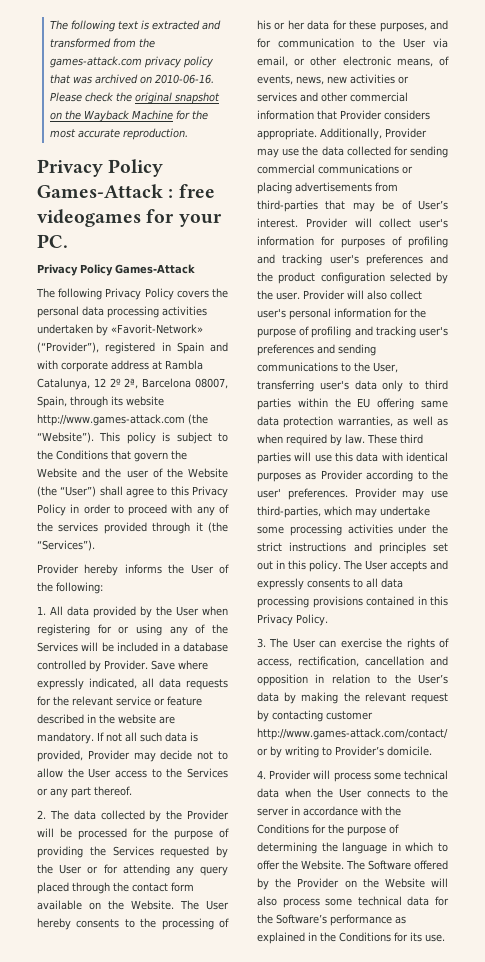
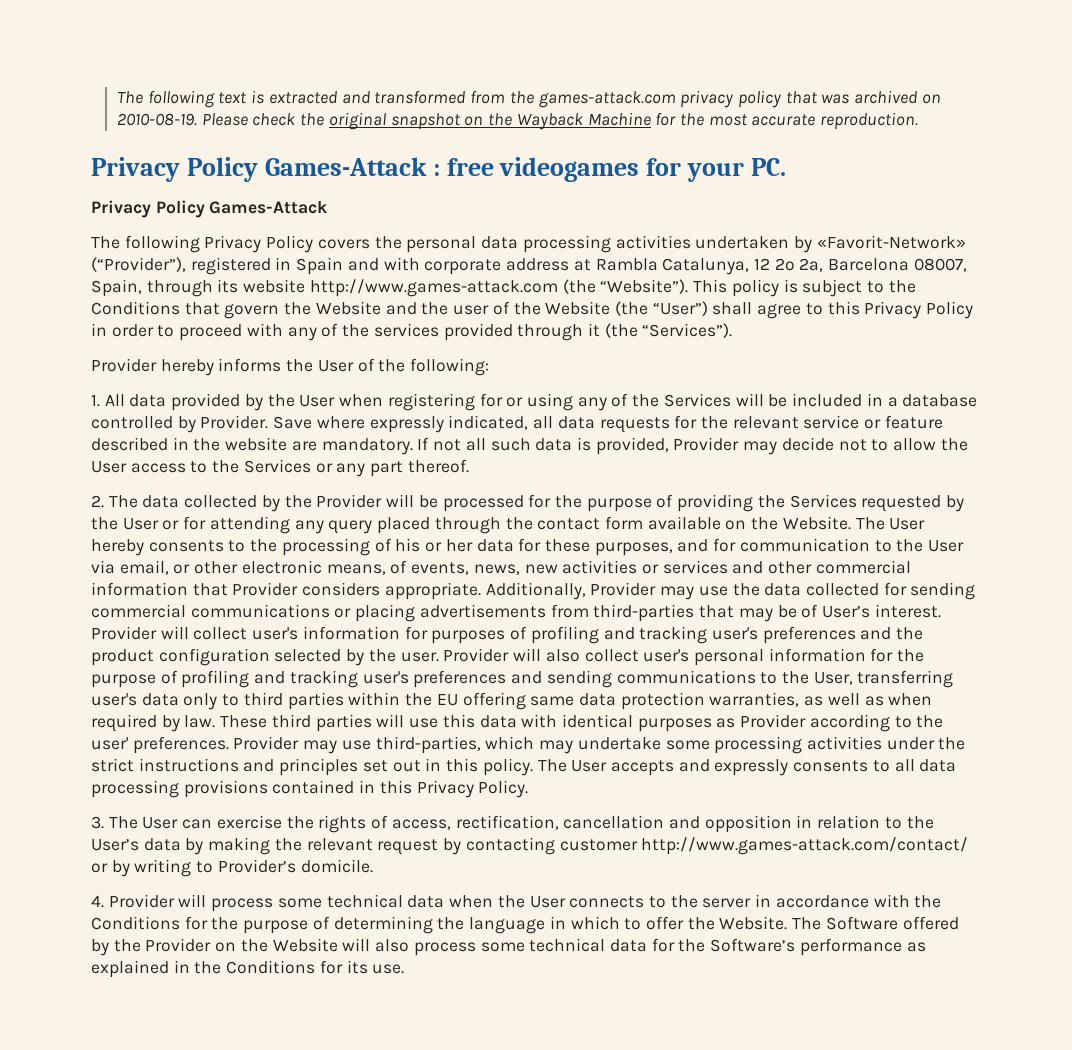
- The following text is extracted and transformed from the games-attack.com privacy policy that was archived on 2010-06-16.
+ The following text is extracted and transformed from the games-attack.com privacy policy that was archived on 2010-08-19.

